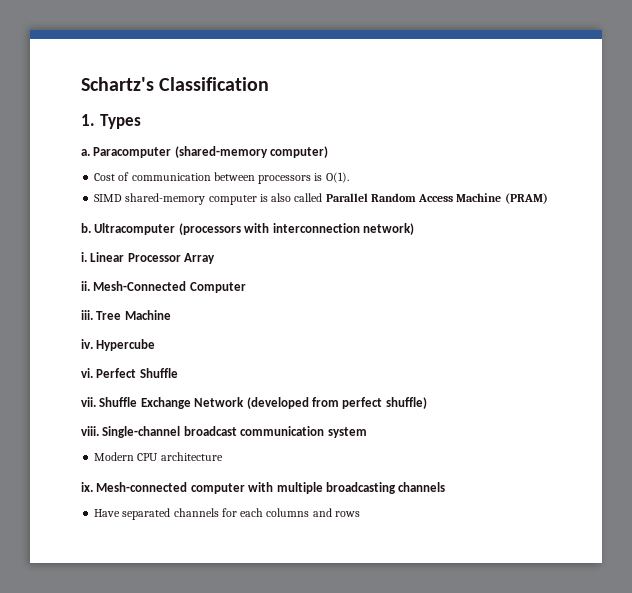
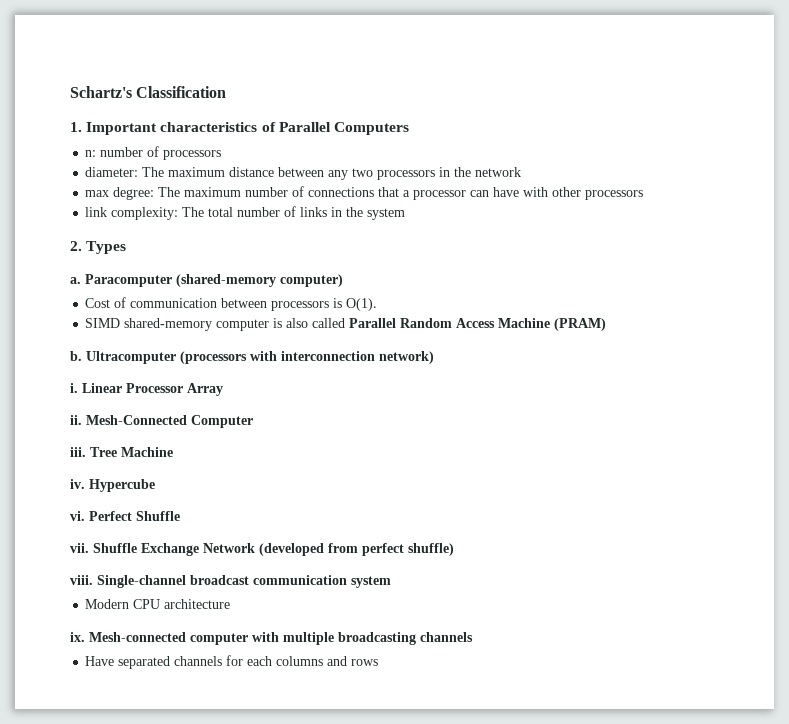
- 1. Types
+ 1. Important characteristics of Parallel Computers
+ n: number of processors
+ diameter: The maximum distance between any two processors in the network
+ max degree: The maximum number of connections that a processor can have with other processors
+ link complexity: The total number of links in the system
+ 2. Types

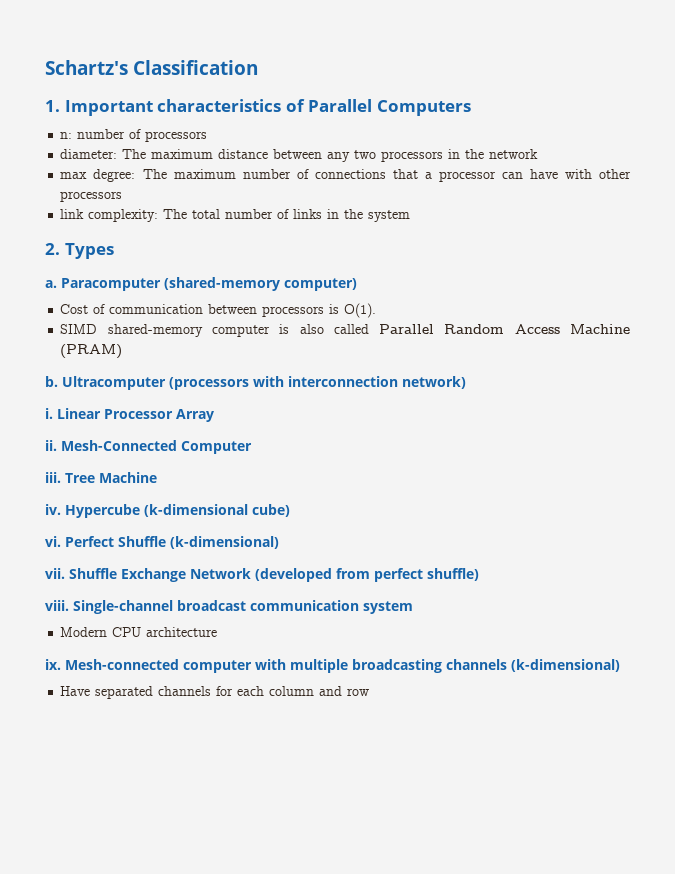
- Hypercube
+ Hypercube (k-dimensional cube)
- Perfect Shuffle
+ Perfect Shuffle (k-dimensional)
- Mesh-connected computer with multiple broadcasting channels
+ Mesh-connected computer with multiple broadcasting channels (k-dimensional)
- Have separated channels for each columns and rows
+ Have separated channels for each column and row

